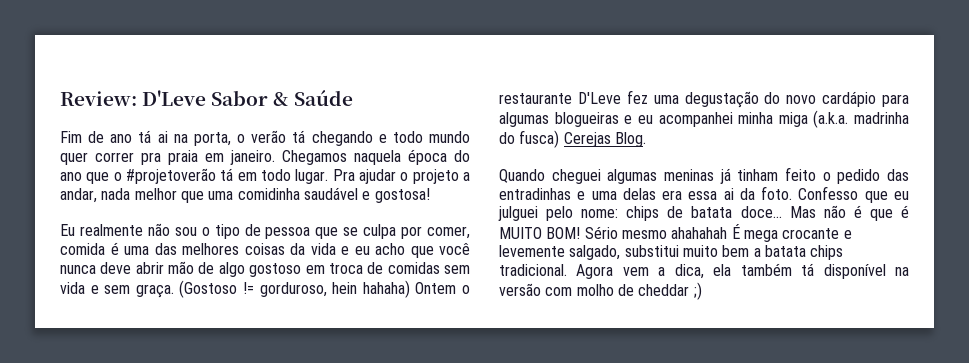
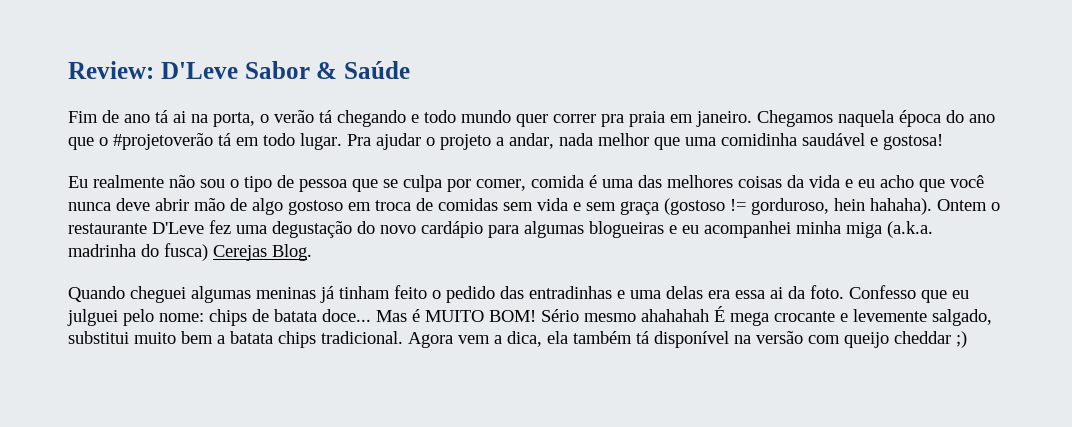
- Eu realmente não sou o tipo de pessoa que se culpa por comer, comida é uma das melhores coisas da vida e eu acho que você nunca deve abrir mão de algo gostoso em troca de comidas sem vida e sem graça. (Gostoso != gorduroso, hein hahaha) Ontem o restaurante D'Leve fez uma degustação do novo cardápio para algumas blogueiras e eu acompanhei minha miga (a.k.a. madrinha do fusca) Cerejas Blog.
+ Eu realmente não sou o tipo de pessoa que se culpa por comer, comida é uma das melhores coisas da vida e eu acho que você nunca deve abrir mão de algo gostoso em troca de comidas sem vida e sem graça (gostoso != gorduroso, hein hahaha). Ontem o restaurante D'Leve fez uma degustação do novo cardápio para algumas blogueiras e eu acompanhei minha miga (a.k.a. madrinha do fusca) Cerejas Blog.
- Mas não é que é MUITO BOM!
+ Mas é MUITO BOM!
- Agora vem a dica, ela também tá disponível na versão com molho de cheddar ;)
+ Agora vem a dica, ela também tá disponível na versão com queijo cheddar ;)

